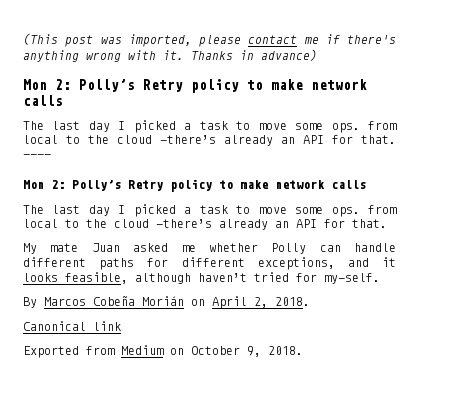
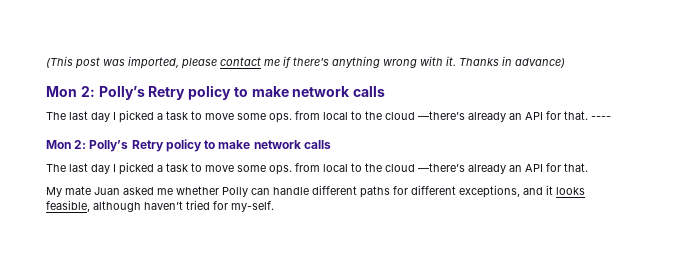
- By Marcos Cobeña Morián on April 2, 2018.
- Canonical link
- Exported from Medium on October 9, 2018.

